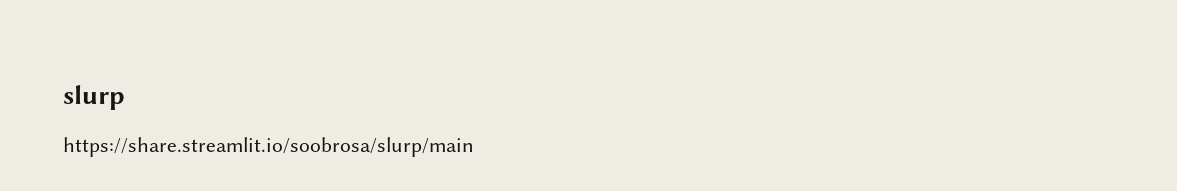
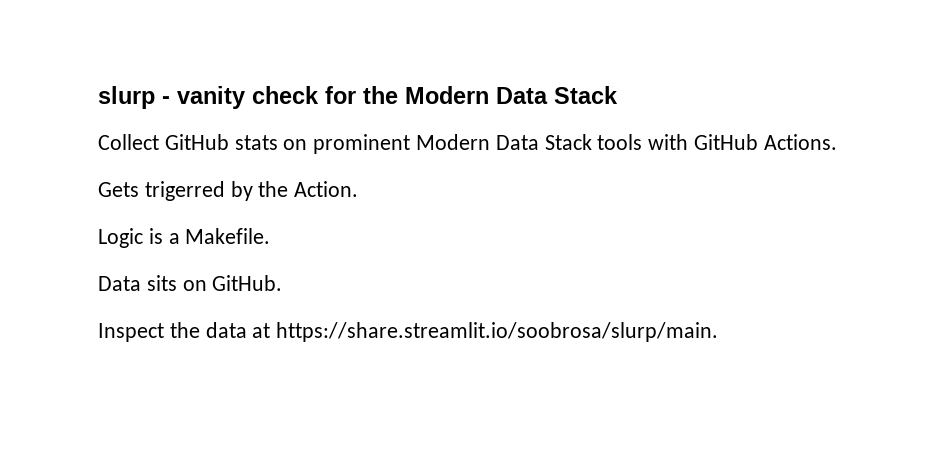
- slurp
- https://share.streamlit.io/soobrosa/slurp/main
+ slurp - vanity check for the Modern Data Stack
+ Collect GitHub stats on prominent Modern Data Stack tools with GitHub Actions.
+ Gets trigerred by the Action.
+ Logic is a Makefile.
+ Data sits on GitHub.
+ Inspect the data at https://share.streamlit.io/soobrosa/slurp/main.

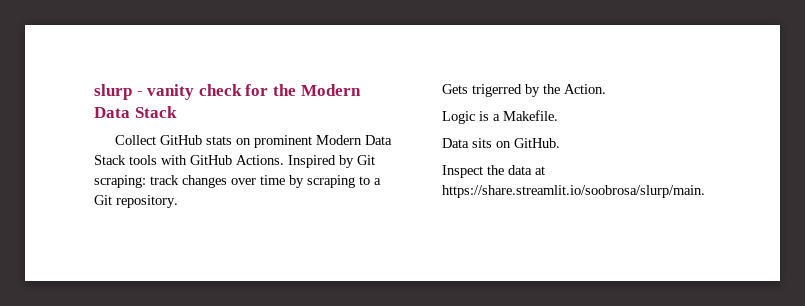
+ Inspired by Git scraping: track changes over time by scraping to a Git repository.

